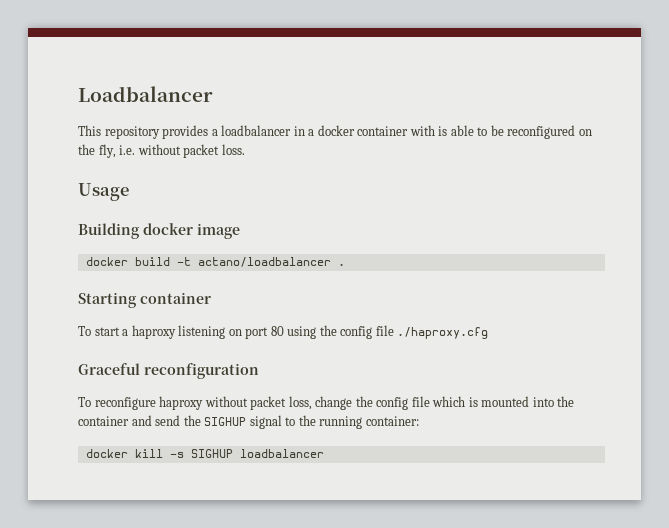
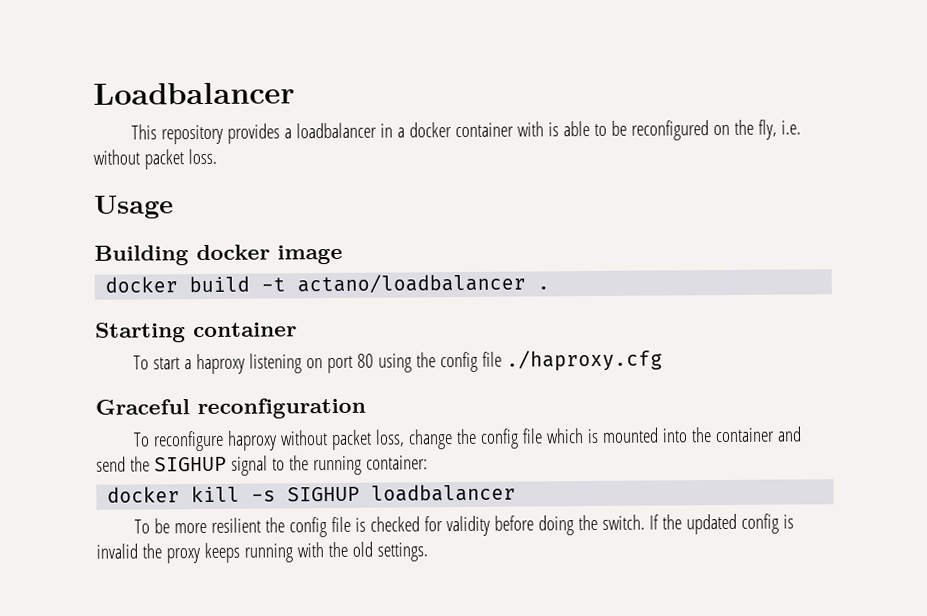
+ To be more resilient the config file is checked for validity before doing the switch. If the updated config is invalid the proxy keeps running with the old settings.

